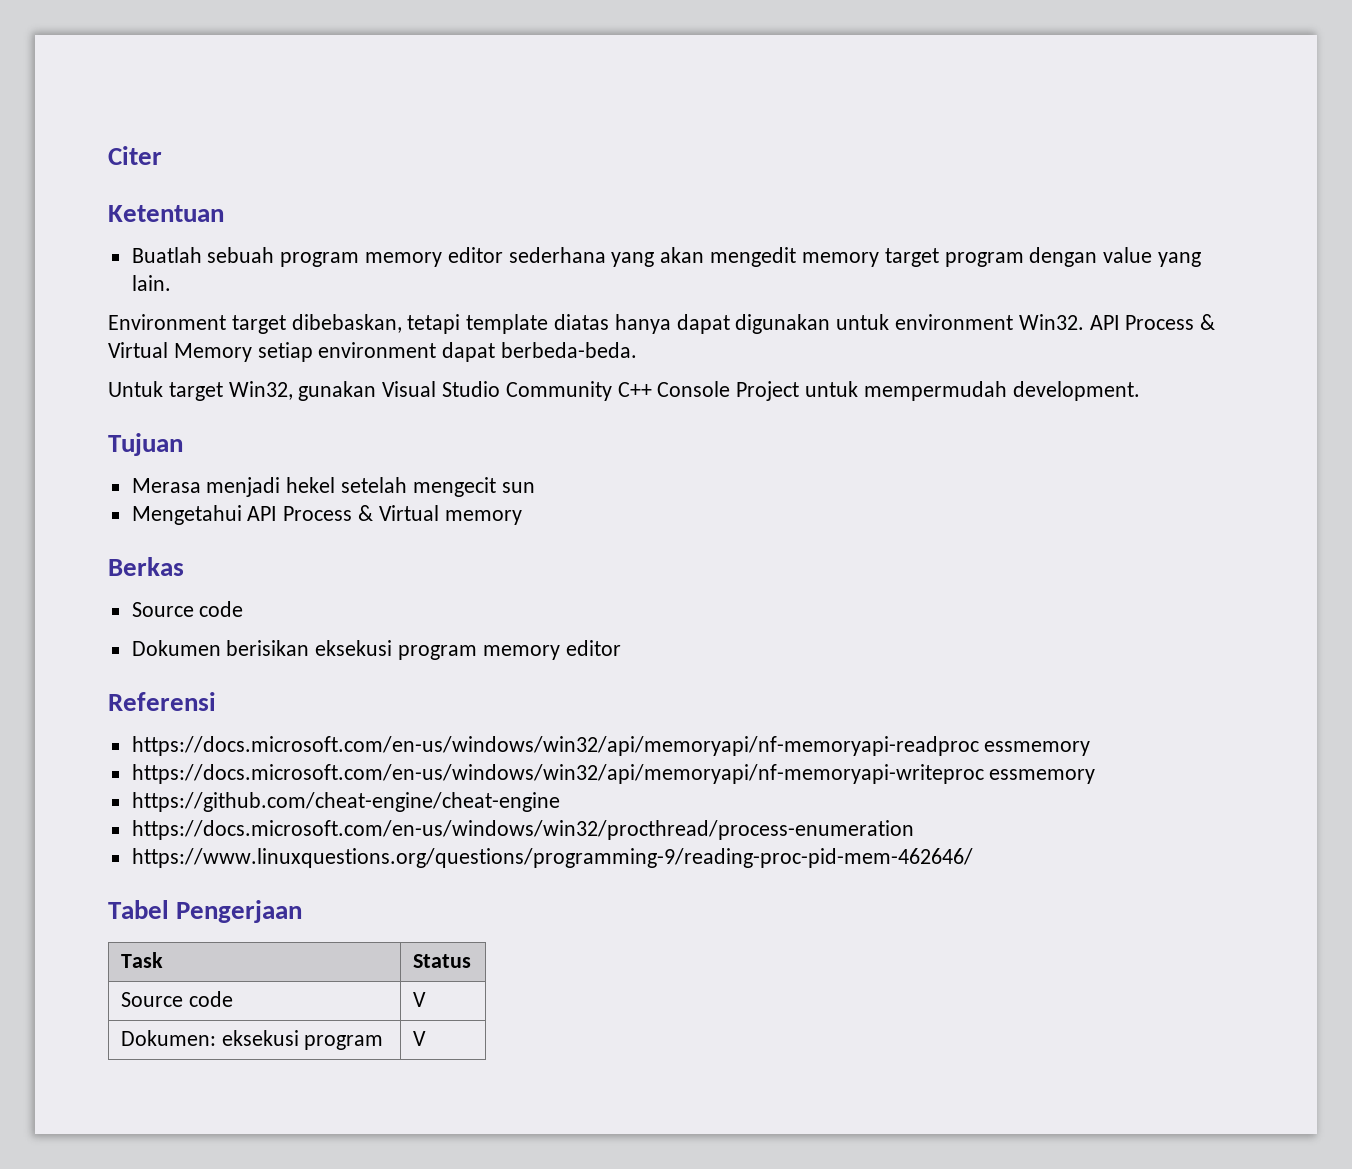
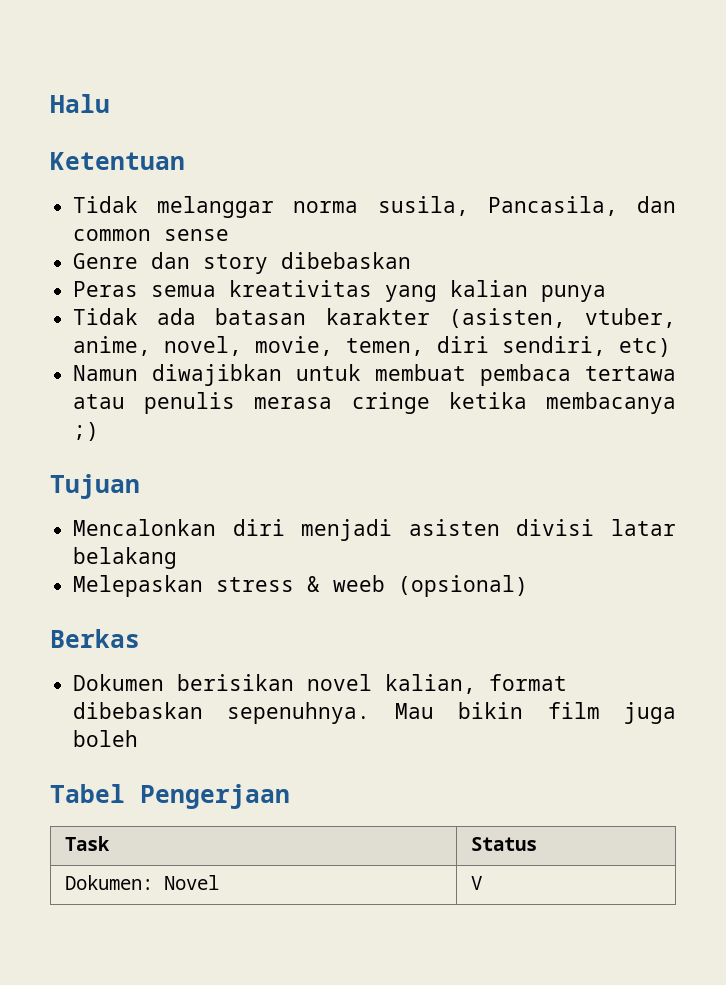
- Citer
+ Halu
- Buatlah sebuah program memory editor sederhana yang akan mengedit memory target program dengan value yang lain.
- Environment target dibebaskan, tetapi template diatas hanya dapat digunakan untuk environment Win32. API Process & Virtual Memory setiap environment dapat berbeda-beda.
- Untuk target Win32, gunakan Visual Studio Community C++ Console Project untuk mempermudah development.
+ Tidak melanggar norma susila, Pancasila, dan common sense
+ Genre dan story dibebaskan
+ Peras semua kreativitas yang kalian punya
+ Tidak ada batasan karakter (asisten, vtuber, anime, novel, movie, temen, diri sendiri, etc)
+ Namun diwajibkan untuk membuat pembaca tertawa atau penulis merasa cringe ketika membacanya ;)
  Tujuan
- Merasa menjadi hekel setelah mengecit sun
- Mengetahui API Process & Virtual memory
+ Mencalonkan diri menjadi asisten divisi latar belakang
+ Melepaskan stress & weeb (opsional)
  Berkas
- Source code
- Dokumen berisikan eksekusi program memory editor
- Referensi
- https://docs.microsoft.com/en-us/windows/win32/api/memoryapi/nf-memoryapi-readproc essmemory
- https://docs.microsoft.com/en-us/windows/win32/api/memoryapi/nf-memoryapi-writeproc essmemory
- https://github.com/cheat-engine/cheat-engine
- https://docs.microsoft.com/en-us/windows/win32/procthread/process-enumeration
- https://www.linuxquestions.org/questions/programming-9/reading-proc-pid-mem-462646/
+ Dokumen berisikan novel kalian, format dibebaskan sepenuhnya. Mau bikin film juga boleh
- Source code | V
- Dokumen: eksekusi program | V
+ Dokumen: Novel | V

